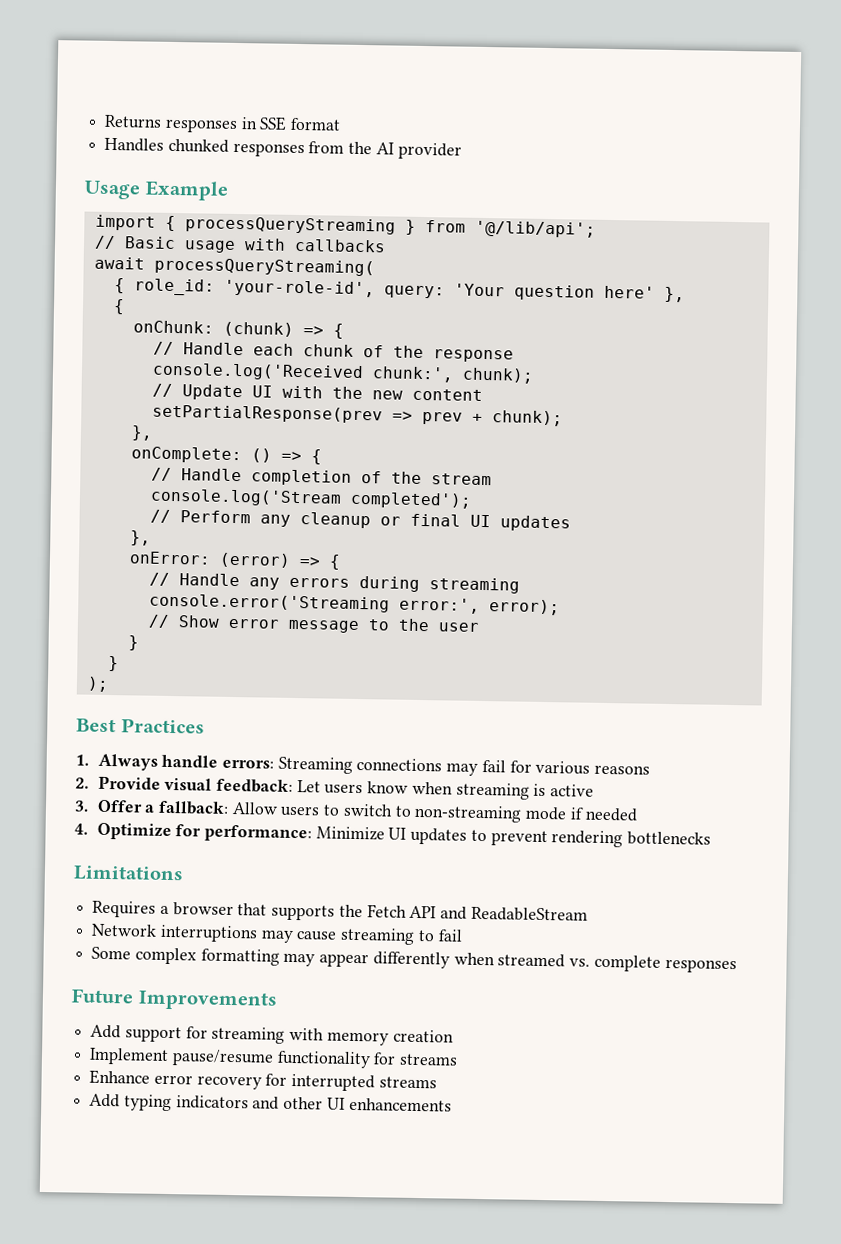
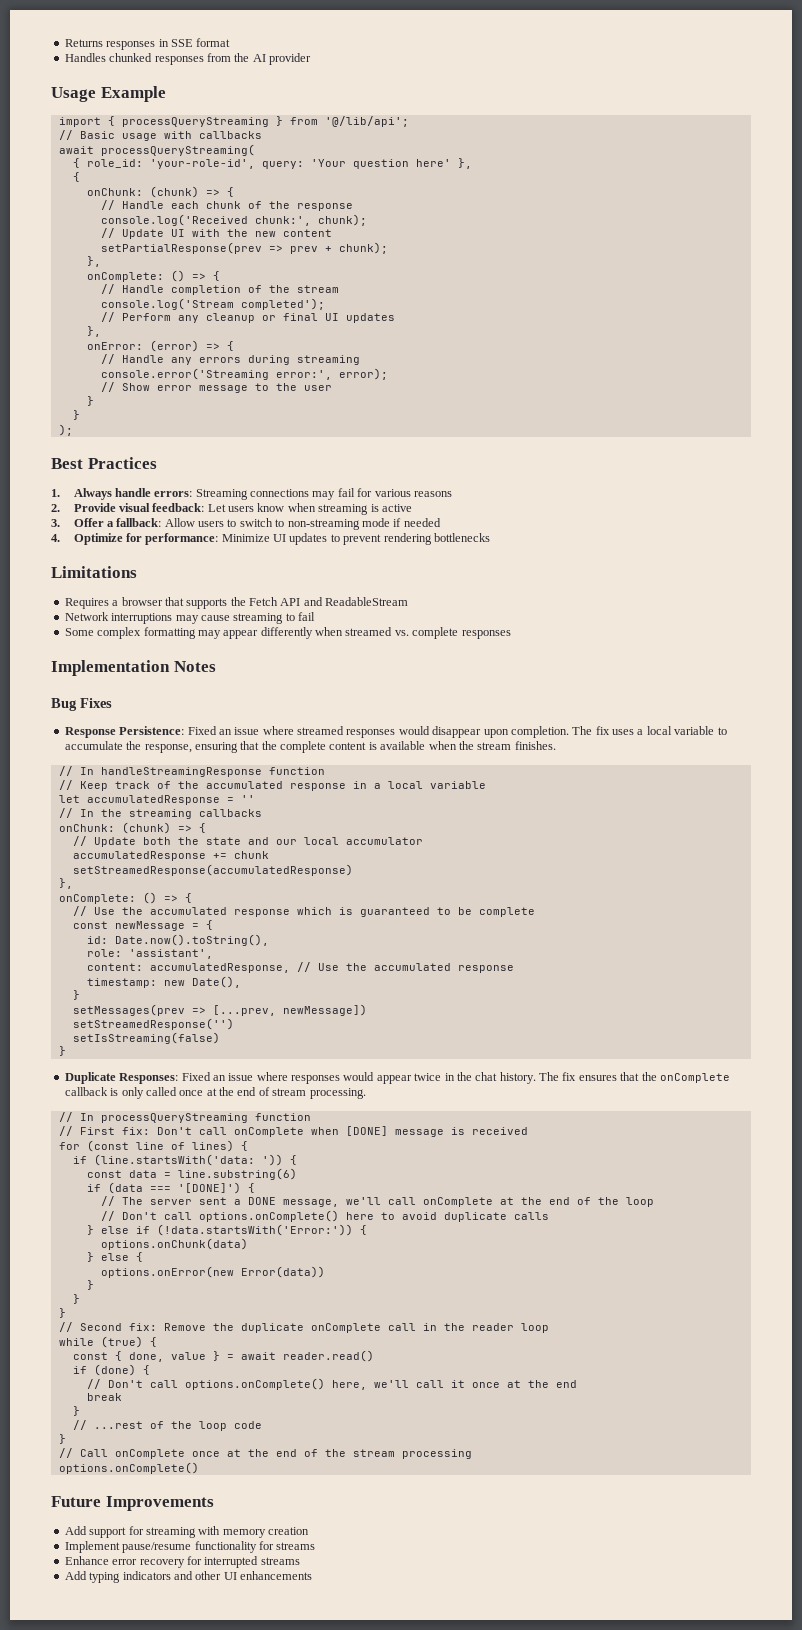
+ Implementation Notes
+ Bug Fixes
+ Response Persistence: Fixed an issue where streamed responses would disappear upon completion. The fix uses a local variable to accumulate the response, ensuring that the complete content is available when the stream finishes.
+ // In handleStreamingResponse function
+ // Keep track of the accumulated response in a local variable
+ let accumulatedResponse = ''
+ // In the streaming callbacks
+ onChunk: (chunk) => {
+ // Update both the state and our local accumulator
+ accumulatedResponse += chunk
+ setStreamedResponse(accumulatedResponse)
+ },
+ onComplete: () => {
+ // Use the accumulated response which is guaranteed to be complete
+ const newMessage = {
+ id: Date.now().toString(),
+ role: 'assistant',
+ content: accumulatedResponse, // Use the accumulated response
+ timestamp: new Date(),
+ }
+ setMessages(prev => [...prev, newMessage])
+ setStreamedResponse('')
+ setIsStreaming(false)
+ }
+ Duplicate Responses: Fixed an issue where responses would appear twice in the chat history. The fix ensures that the onComplete callback is only called once at the end of stream processing.
+ // In processQueryStreaming function
+ // First fix: Don't call onComplete when [DONE] message is received
+ for (const line of lines) {
+ if (line.startsWith('data: ')) {
+ const data = line.substring(6)
+ if (data === '[DONE]') {
+ // The server sent a DONE message, we'll call onComplete at the end of the loop
+ // Don't call options.onComplete() here to avoid duplicate calls
+ } else if (!data.startsWith('Error:')) {
+ options.onChunk(data)
+ } else {
+ options.onError(new Error(data))
+ }
+ }
+ }
+ // Second fix: Remove the duplicate onComplete call in the reader loop
+ while (true) {
+ const { done, value } = await reader.read()
+ if (done) {
+ // Don't call options.onComplete() here, we'll call it once at the end
+ break
+ }
+ // ...rest of the loop code
+ }
+ // Call onComplete once at the end of the stream processing
+ options.onComplete()

